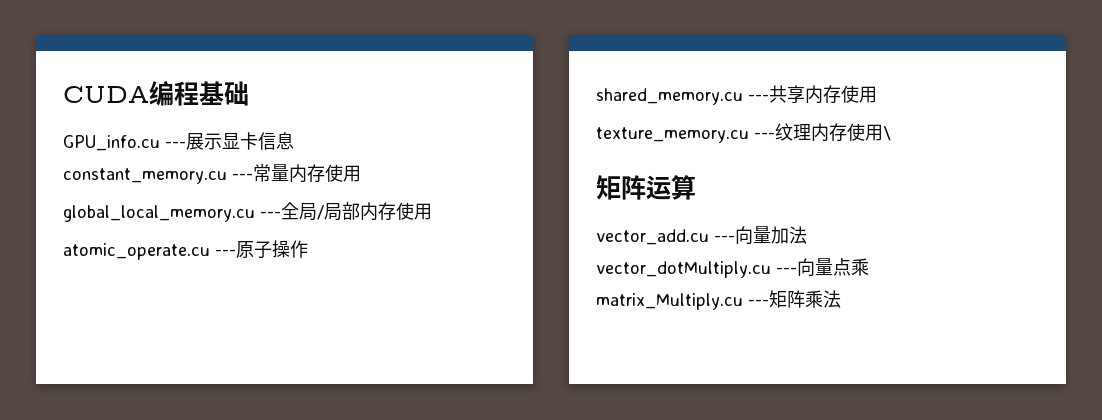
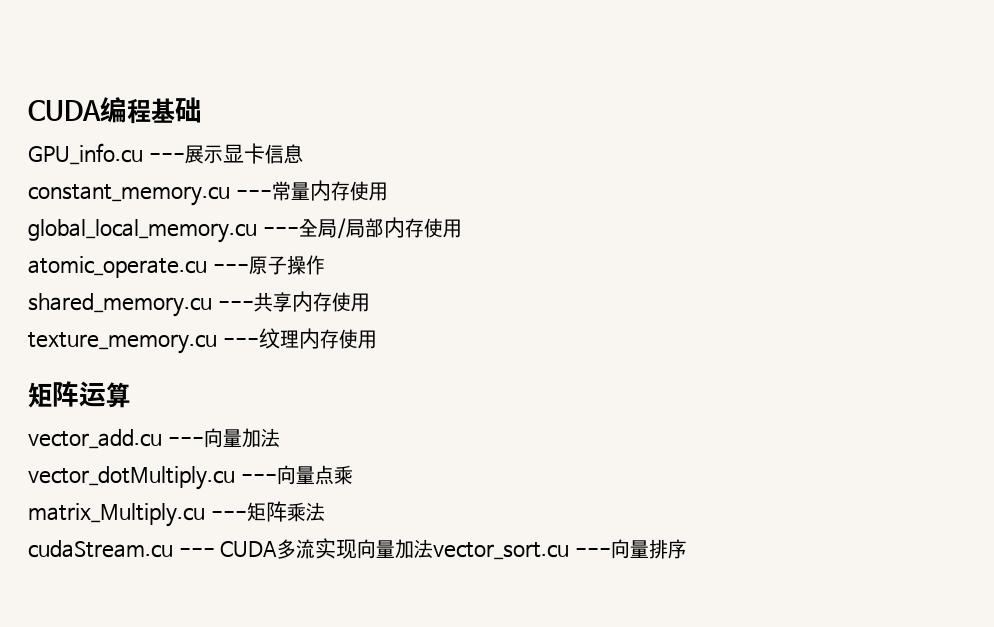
- texture_memory.cu ---纹理内存使用\
+ texture_memory.cu ---纹理内存使用
+ cudaStream.cu --- CUDA多流实现向量加法vector_sort.cu ---向量排序

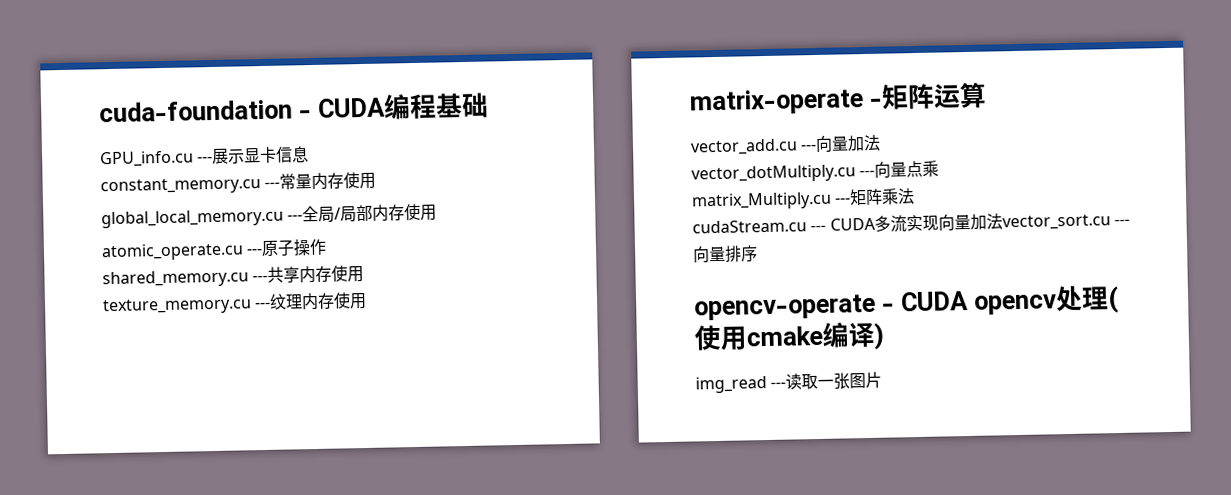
- CUDA编程基础
+ cuda-foundation - CUDA编程基础
- 矩阵运算
+ matrix-operate -矩阵运算
+ opencv-operate - CUDA opencv处理(使用cmake编译)
+ img_read ---读取一张图片

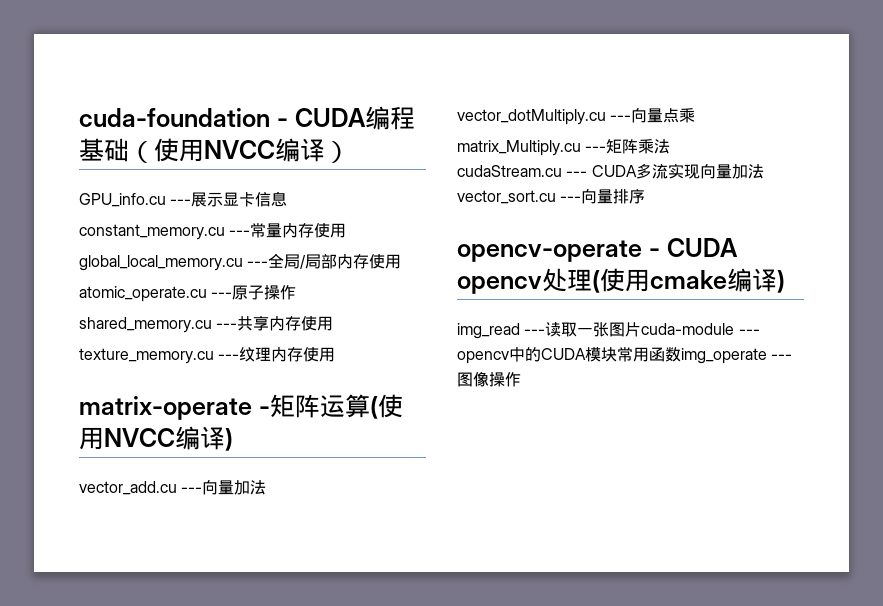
- cuda-foundation - CUDA编程基础
+ cuda-foundation - CUDA编程基础（使用NVCC编译）
- matrix-operate -矩阵运算
+ matrix-operate -矩阵运算(使用NVCC编译)
- img_read ---读取一张图片
+ img_read ---读取一张图片cuda-module --- opencv中的CUDA模块常用函数img_operate ---图像操作

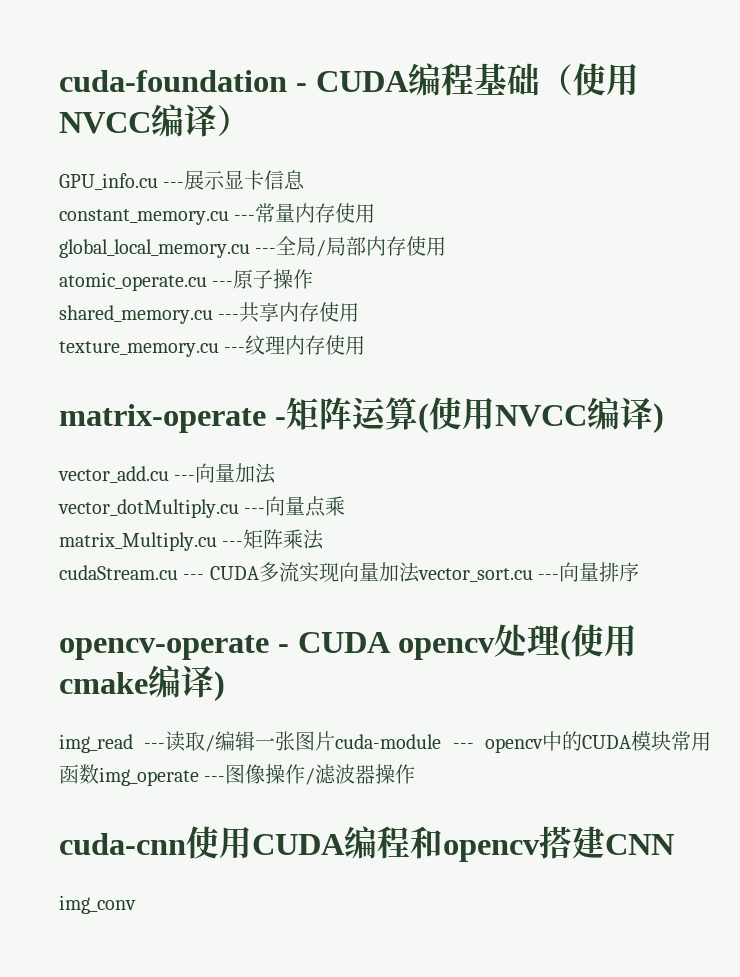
- img_read ---读取一张图片cuda-module --- opencv中的CUDA模块常用函数img_operate ---图像操作
+ img_read ---读取/编辑一张图片cuda-module --- opencv中的CUDA模块常用函数img_operate ---图像操作/滤波器操作
+ cuda-cnn使用CUDA编程和opencv搭建CNN
+ img_conv

